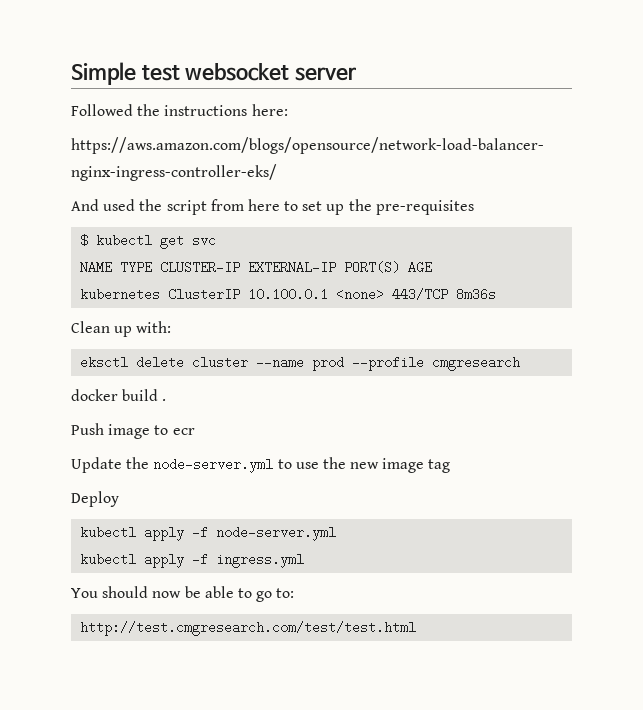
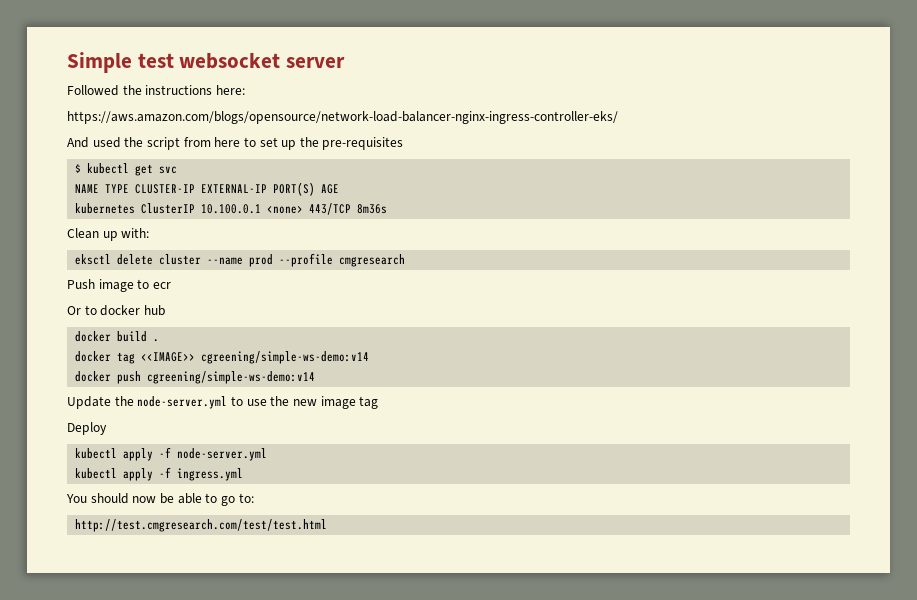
+ Push image to ecr
+ Or to docker hub
  docker build .
- Push image to ecr
+ docker tag <<IMAGE>> cgreening/simple-ws-demo:v14
+ docker push cgreening/simple-ws-demo:v14

